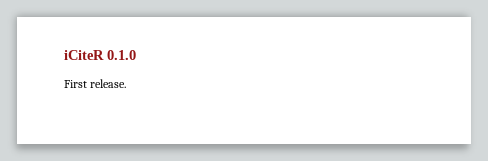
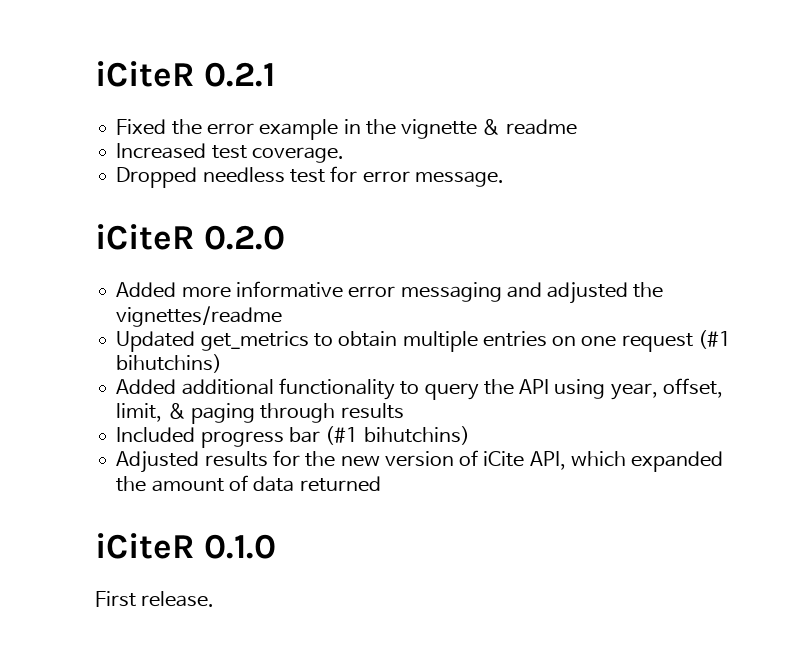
+ iCiteR 0.2.1
+ Fixed the error example in the vignette & readme
+ Increased test coverage.
+ Dropped needless test for error message.
+ iCiteR 0.2.0
+ Added more informative error messaging and adjusted the vignettes/readme
+ Updated get_metrics to obtain multiple entries on one request (#1 bihutchins)
+ Added additional functionality to query the API using year, offset, limit, & paging through results
+ Included progress bar (#1 bihutchins)
+ Adjusted results for the new version of iCite API, which expanded the amount of data returned

